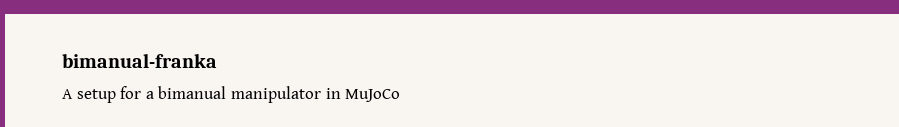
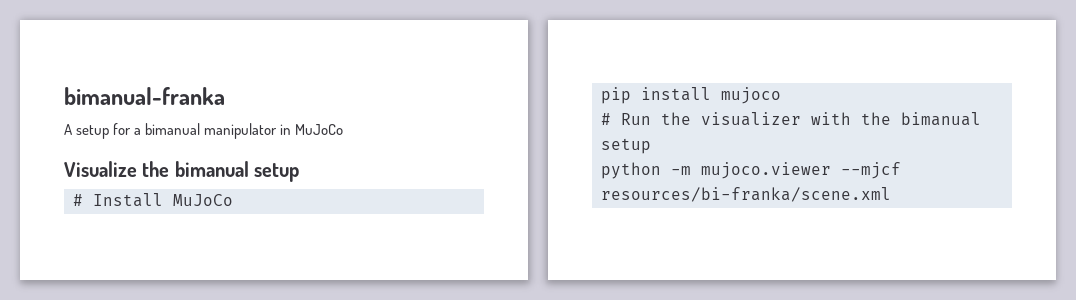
+ Visualize the bimanual setup
+ # Install MuJoCo
+ pip install mujoco
+ # Run the visualizer with the bimanual setup
+ python -m mujoco.viewer --mjcf resources/bi-franka/scene.xml

